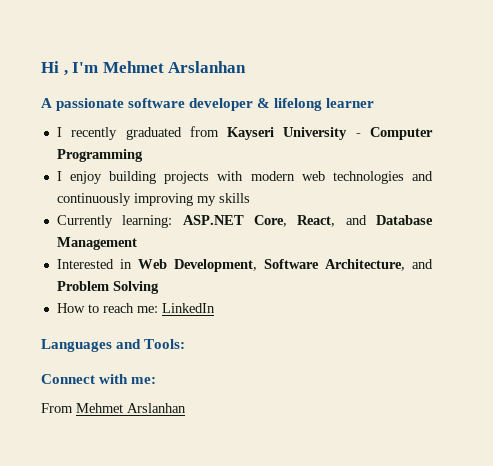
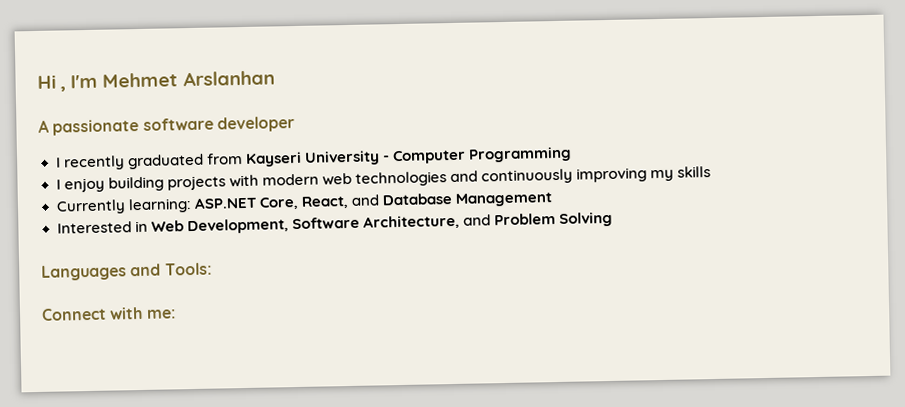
- A passionate software developer & lifelong learner
+ A passionate software developer
- How to reach me: LinkedIn
- From Mehmet Arslanhan

